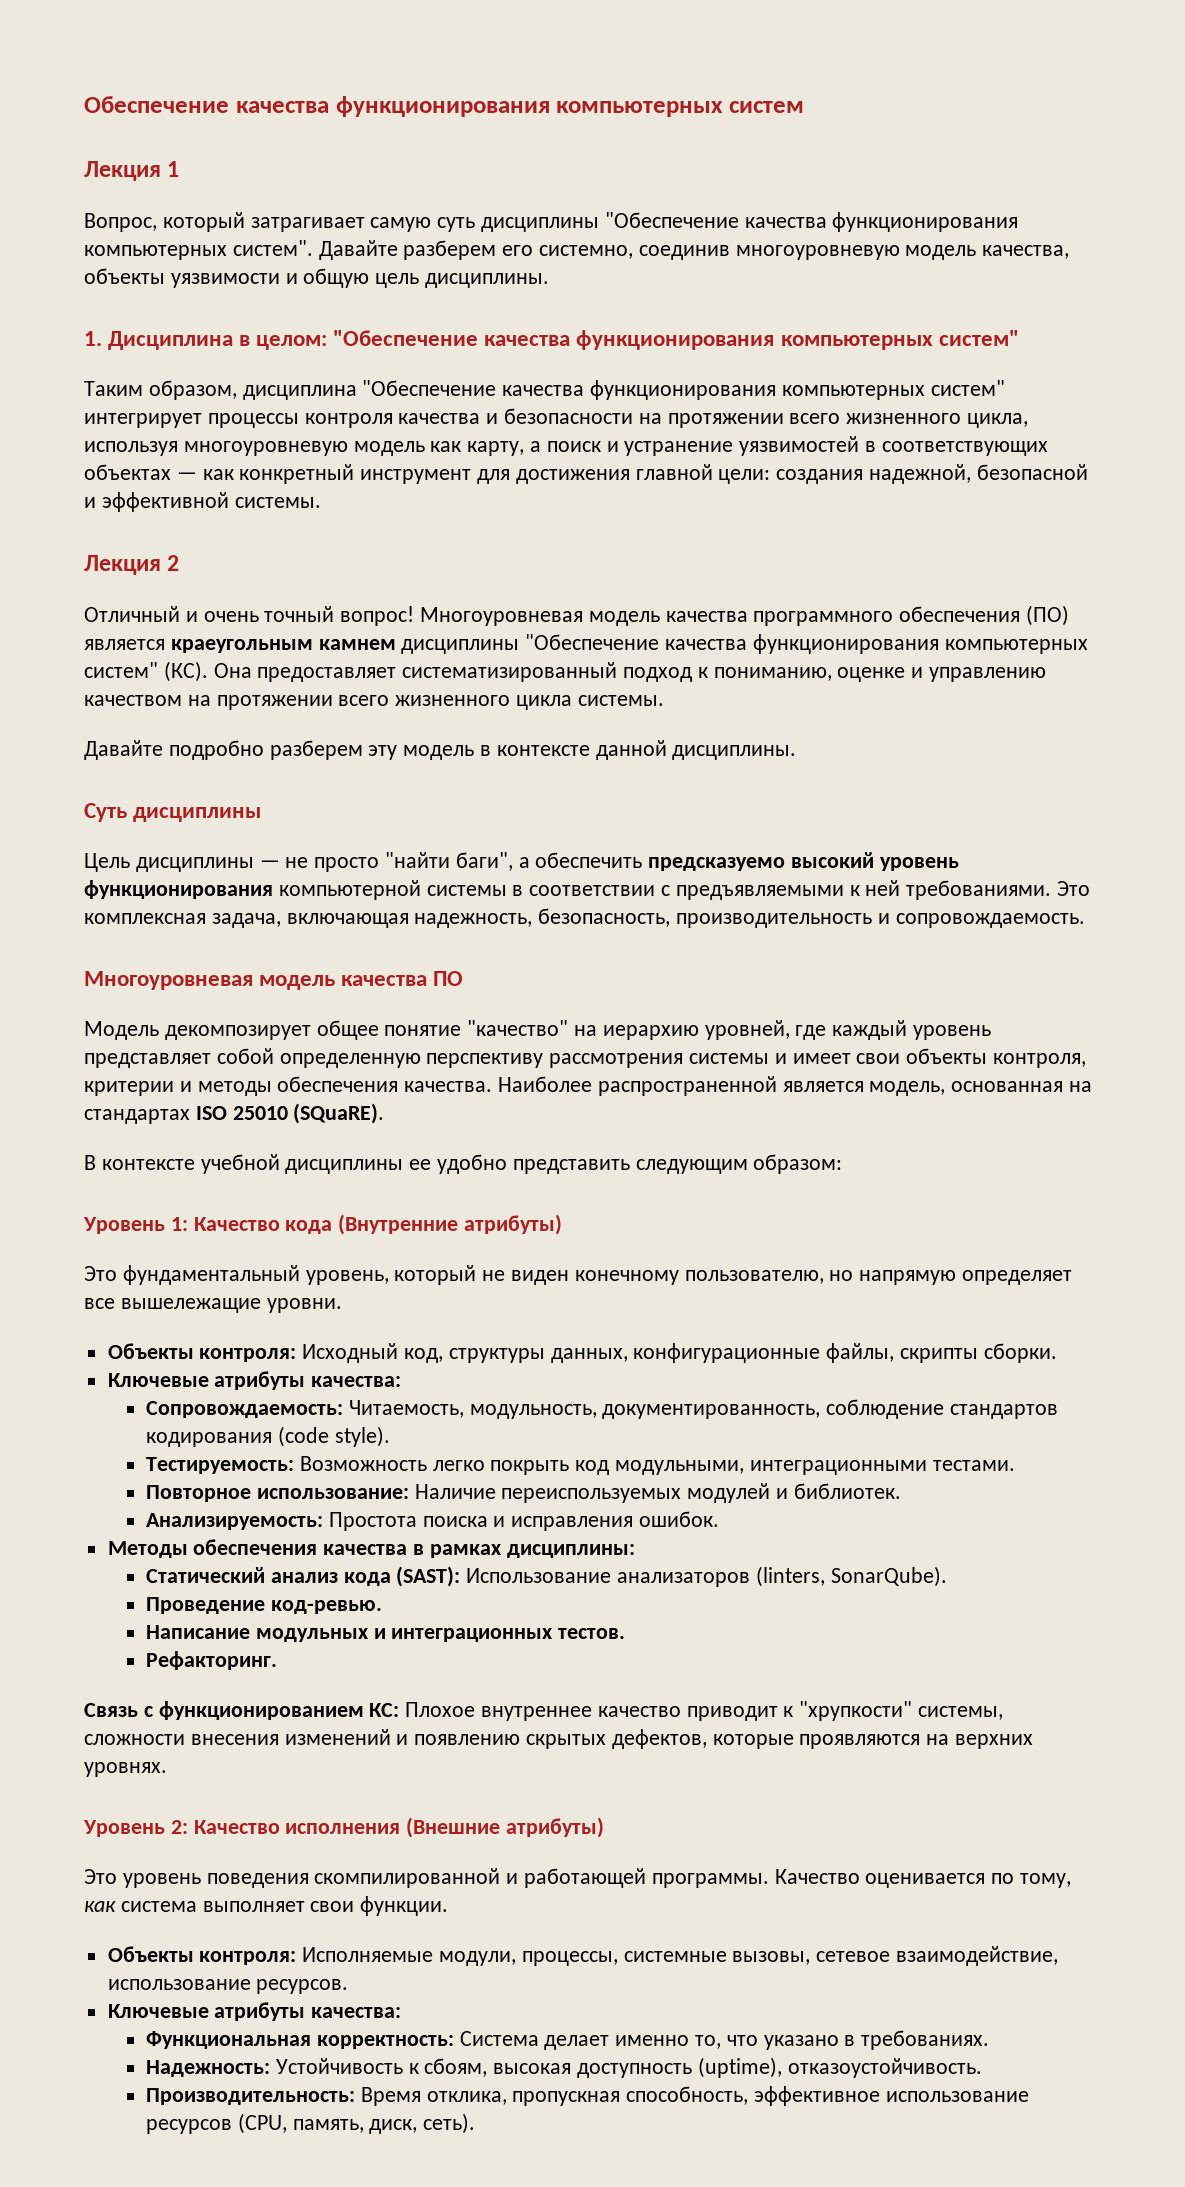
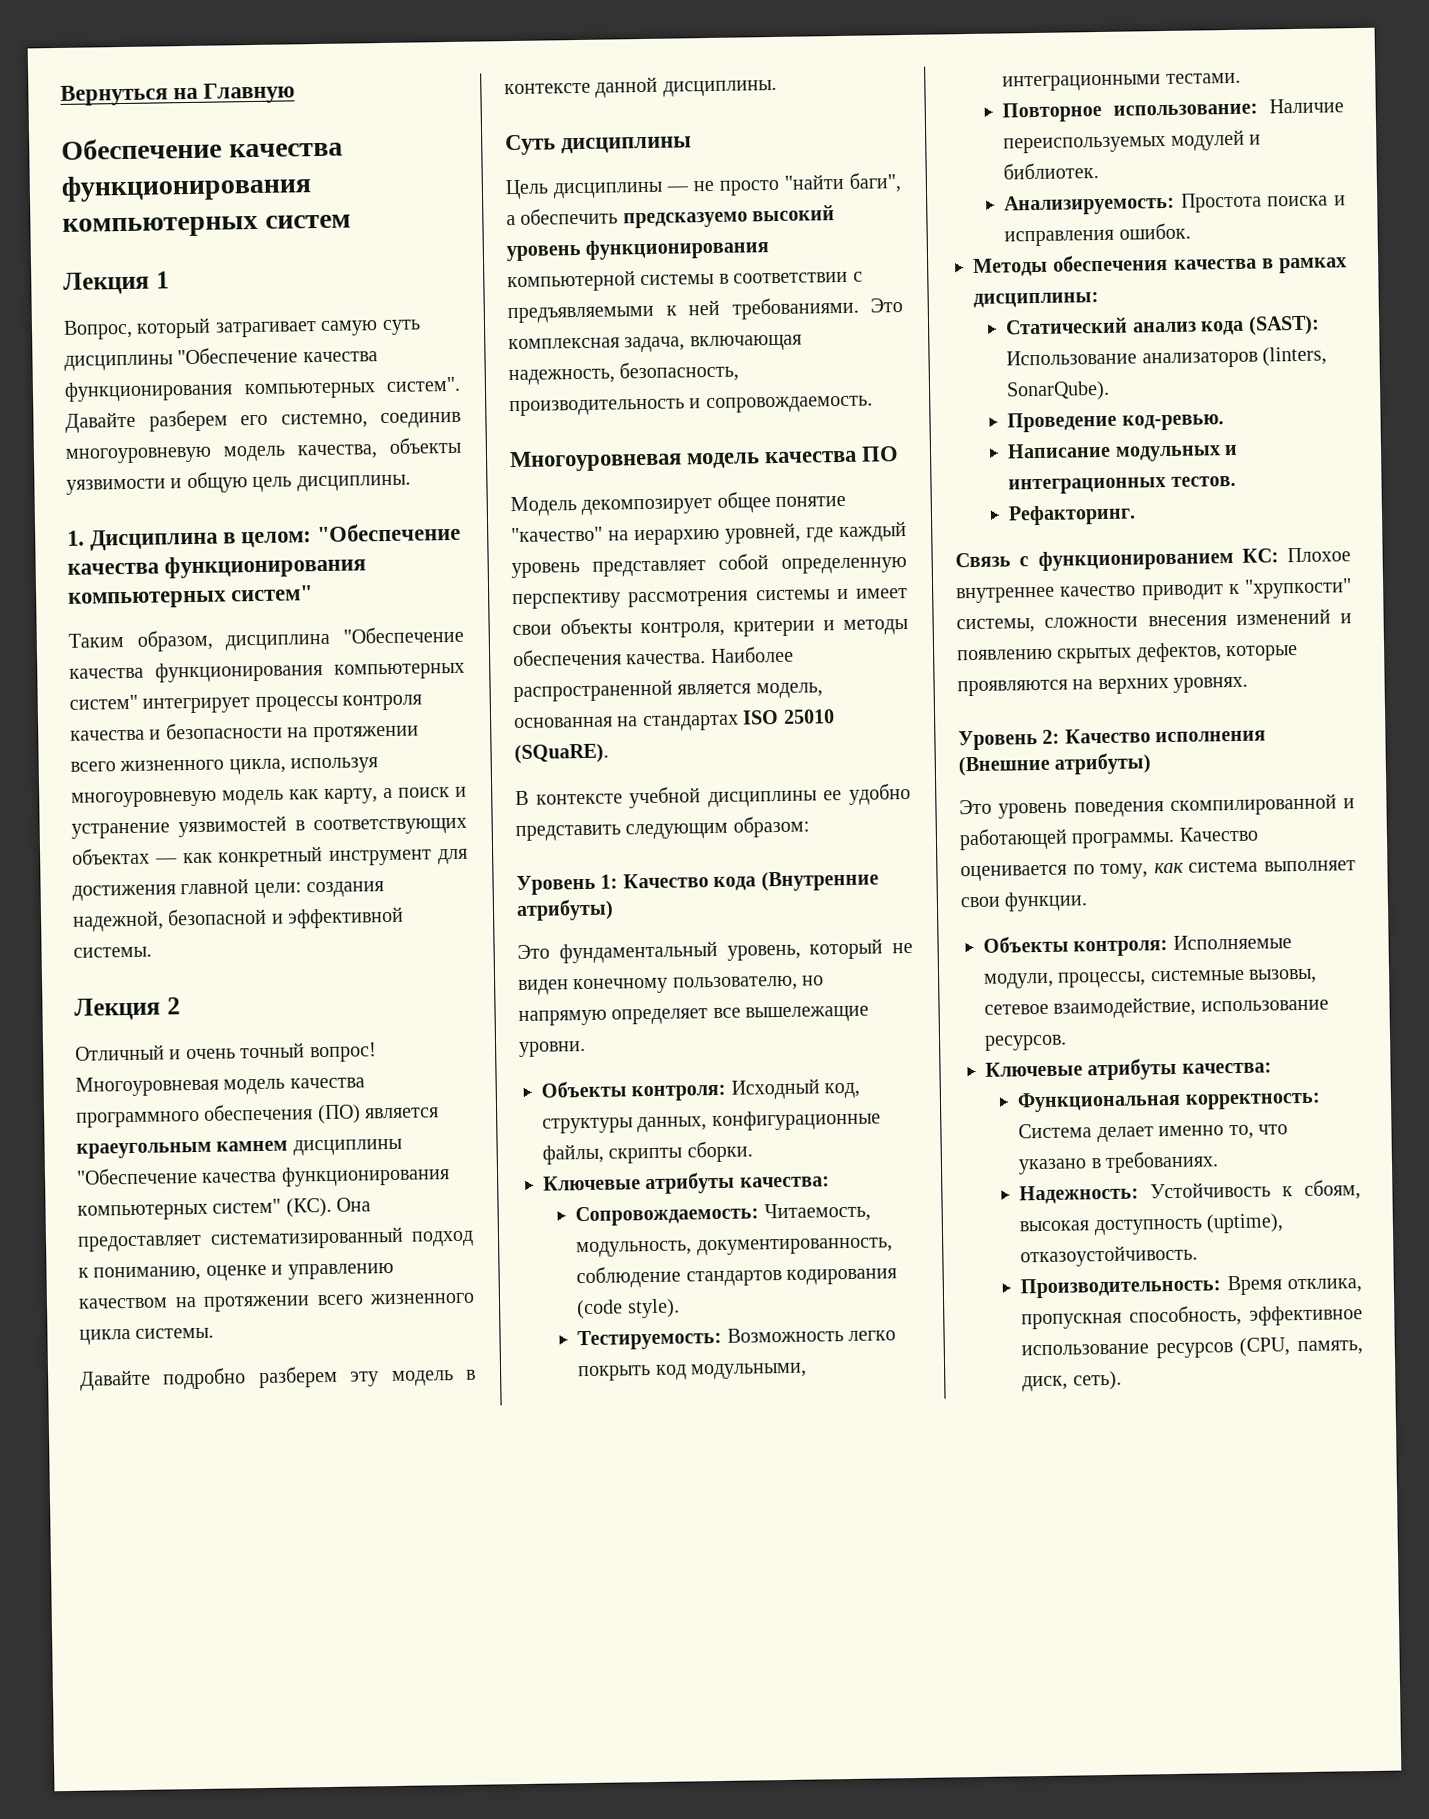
+ Вернуться на Главную

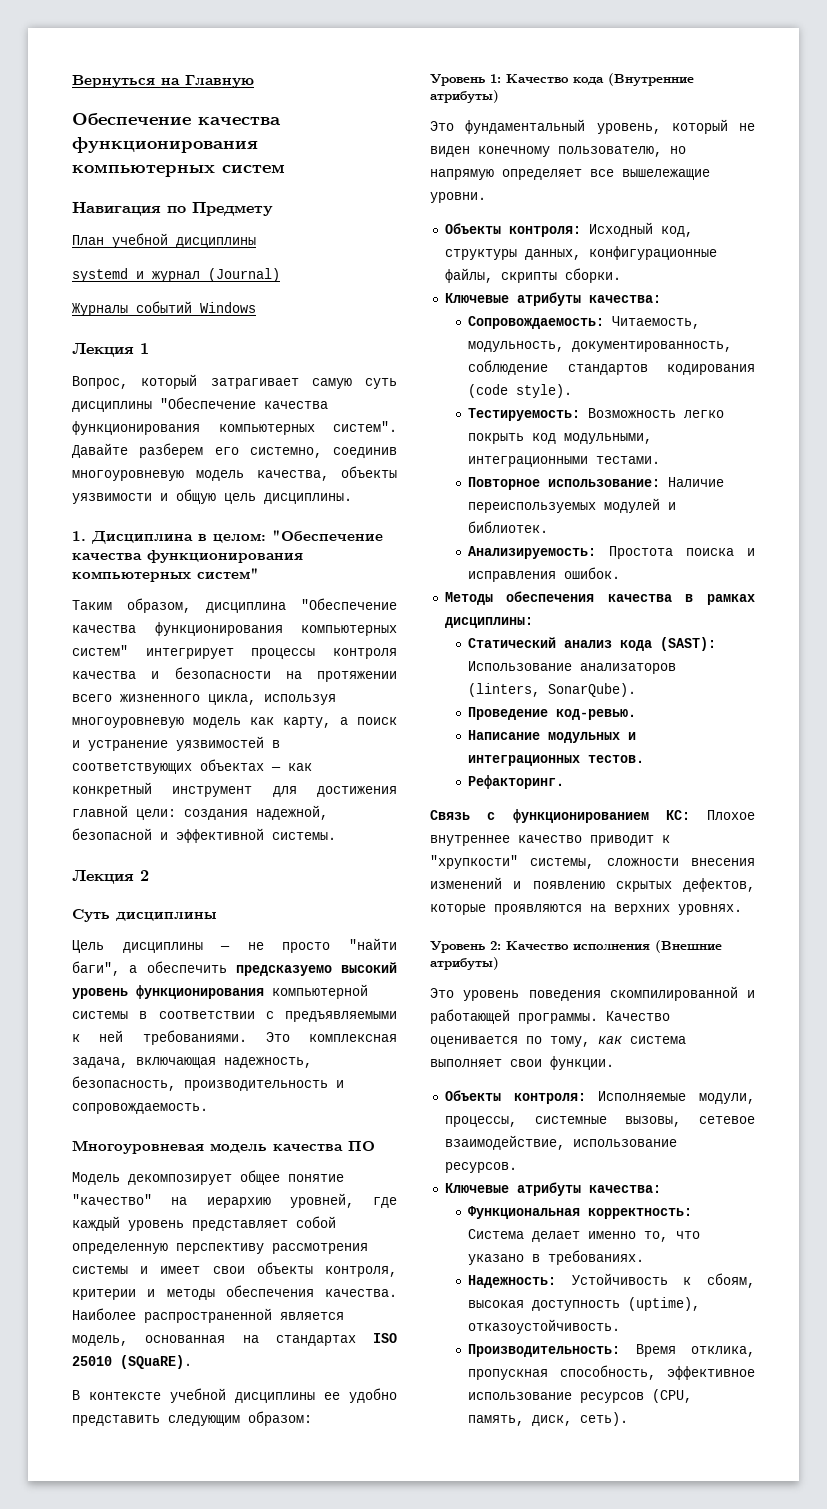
+ Навигация по Предмету
+ План учебной дисциплины
+ systemd и журнал (Journal)
+ Журналы событий Windows
- Отличный и очень точный вопрос! Многоуровневая модель качества программного обеспечения (ПО) является краеугольным камнем дисциплины "Обеспечение качества функционирования компьютерных систем" (КС). Она предоставляет систематизированный подход к пониманию, оценке и управлению качеством на протяжении всего жизненного цикла системы.
- Давайте подробно разберем эту модель в контексте данной дисциплины.

